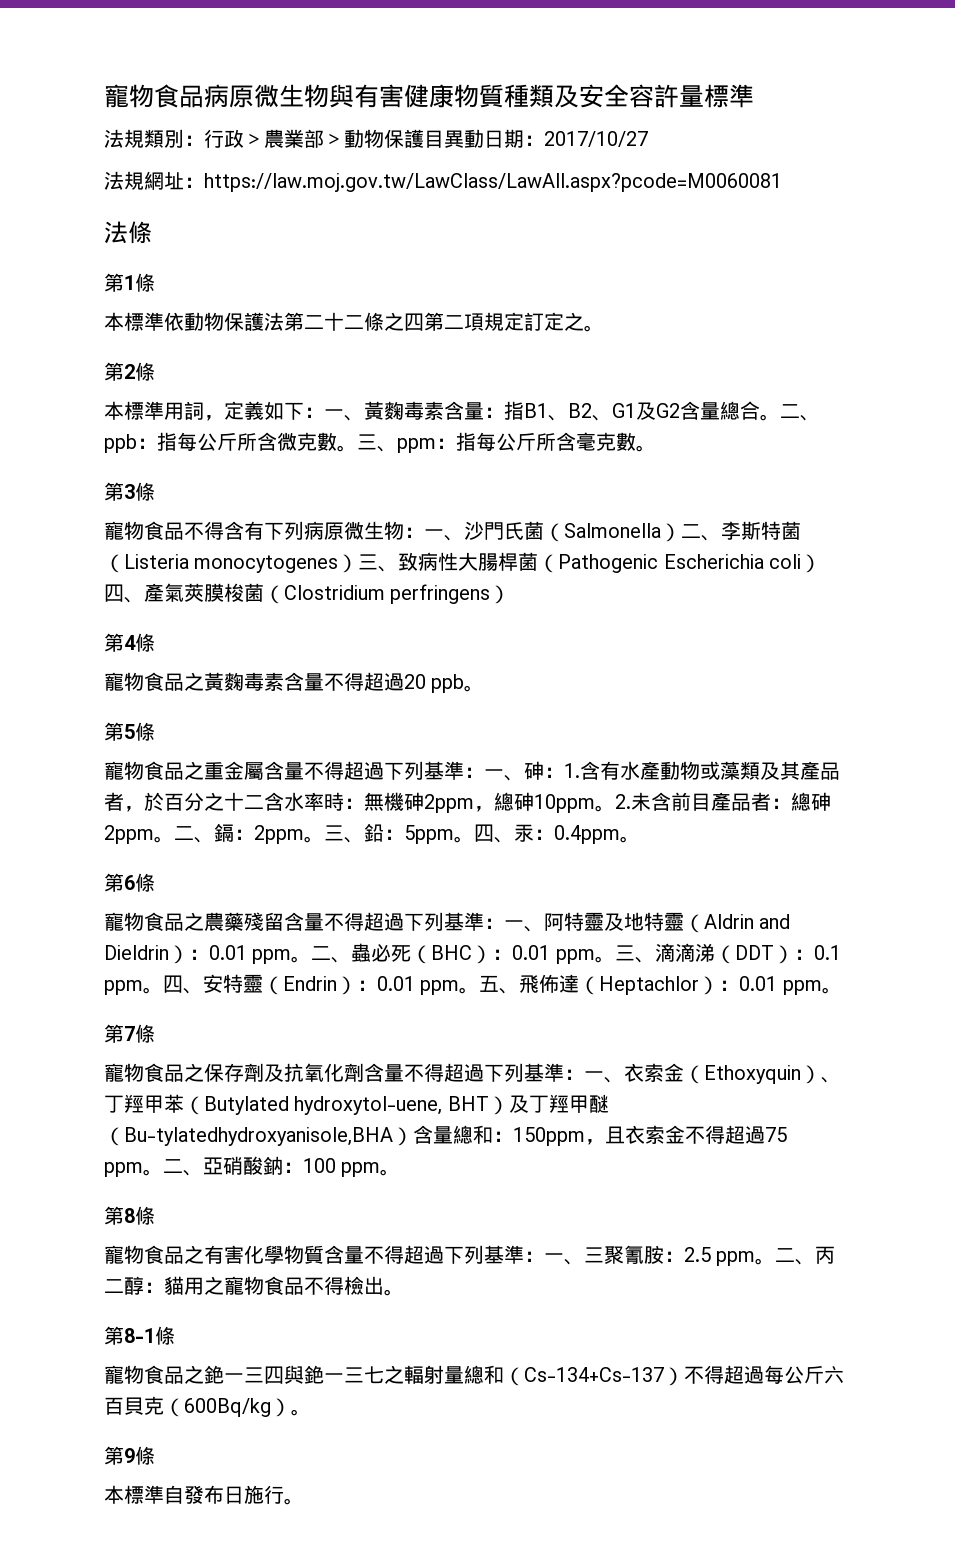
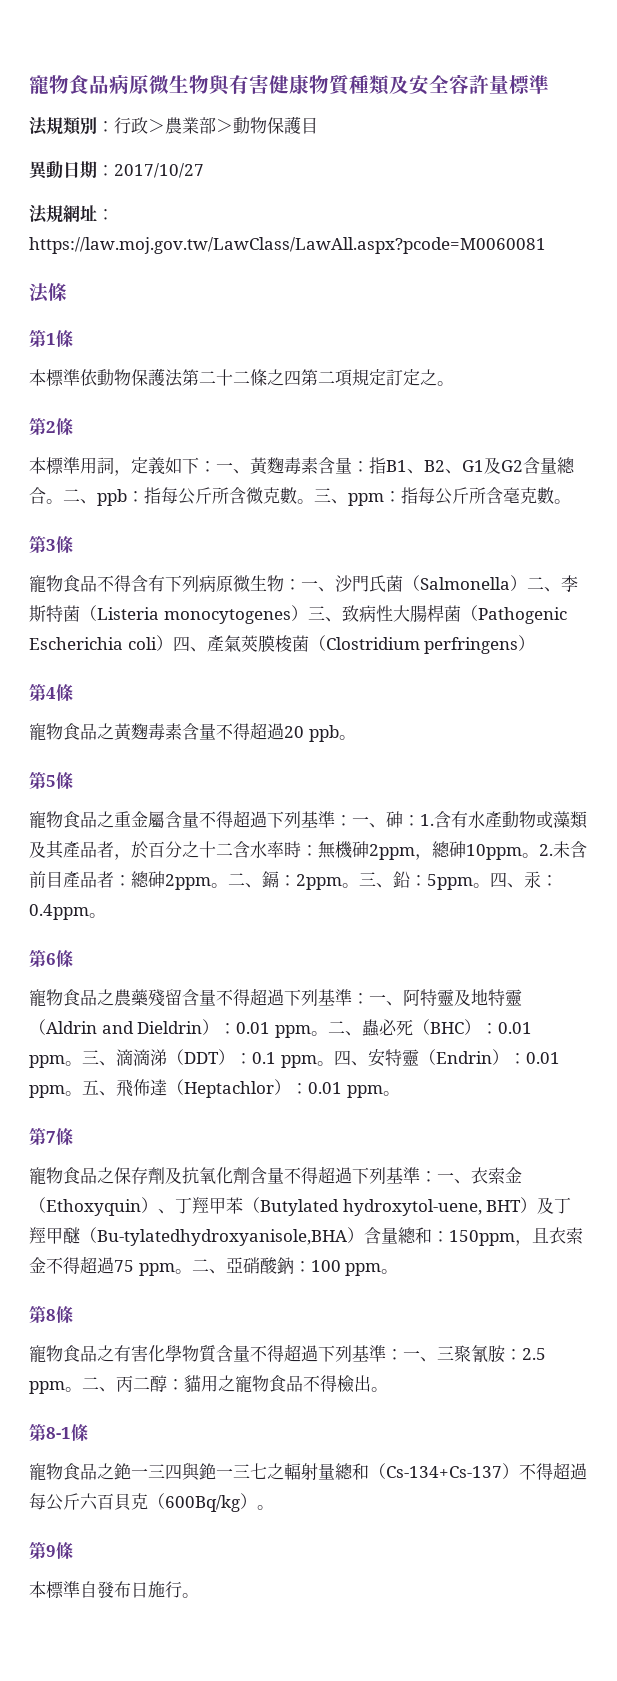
- 法規類別：行政＞農業部＞動物保護目異動日期：2017/10/27
+ 法規類別：行政＞農業部＞動物保護目
+ 異動日期：2017/10/27

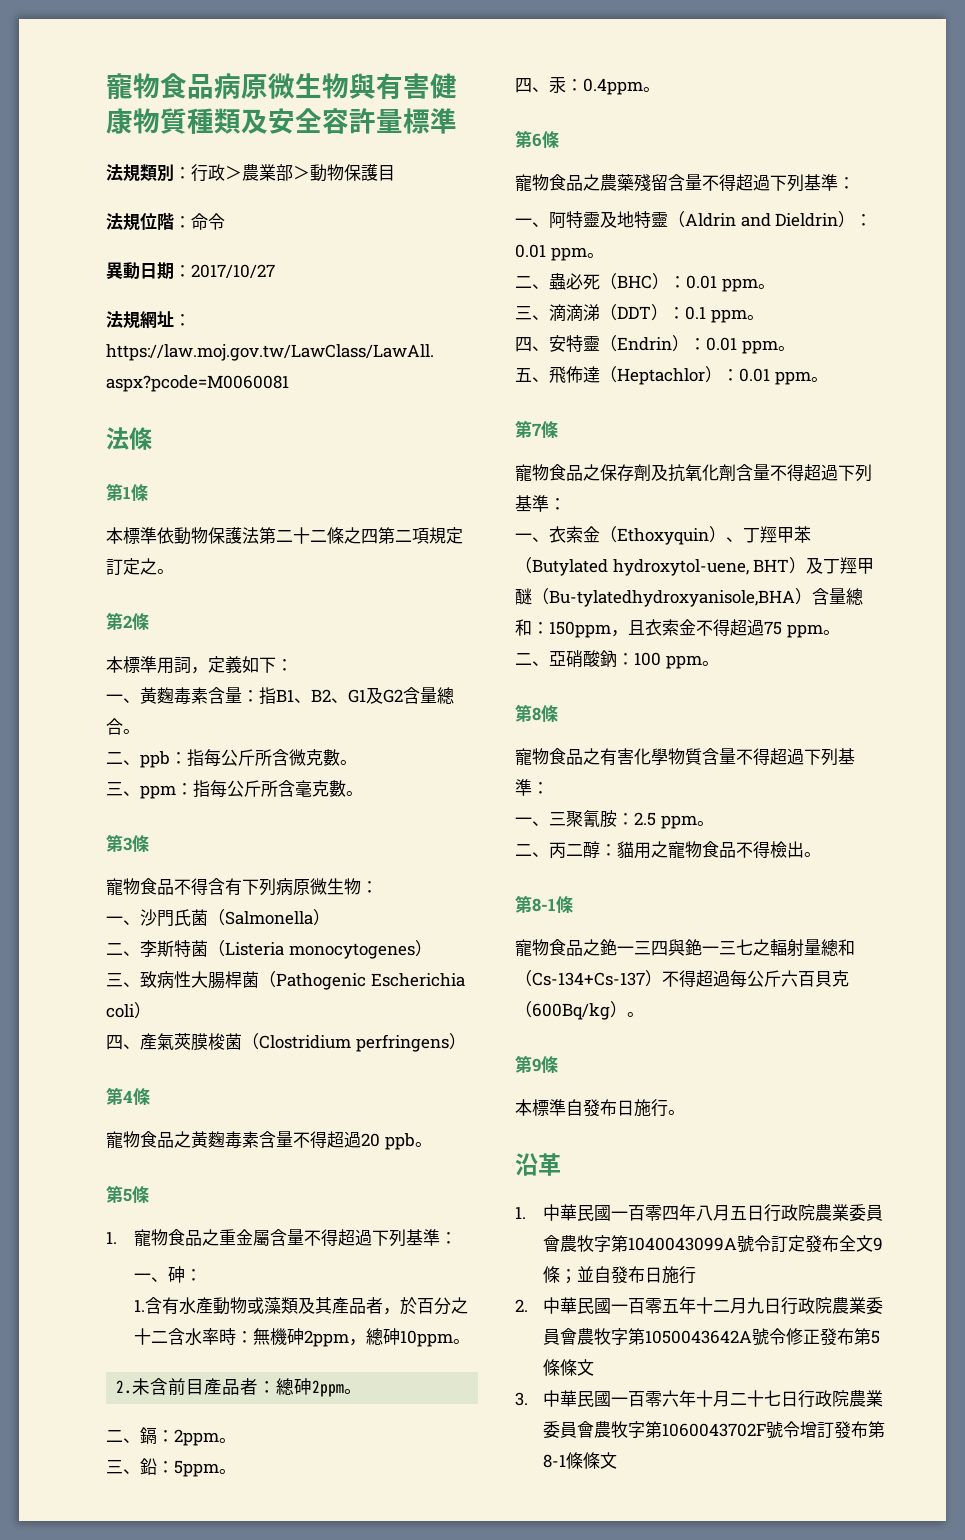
+ 法規位階：命令
- 本標準用詞，定義如下：一、黃麴毒素含量：指B1、B2、G1及G2含量總合。二、ppb：指每公斤所含微克數。三、ppm：指每公斤所含毫克數。
+ 本標準用詞，定義如下：
+ 一、黃麴毒素含量：指B1、B2、G1及G2含量總合。
+ 二、ppb：指每公斤所含微克數。
+ 三、ppm：指每公斤所含毫克數。
- 寵物食品不得含有下列病原微生物：一、沙門氏菌（Salmonella）二、李斯特菌（Listeria monocytogenes）三、致病性大腸桿菌（Pathogenic Escherichia coli）四、產氣莢膜梭菌（Clostridium perfringens）
+ 寵物食品不得含有下列病原微生物：
+ 一、沙門氏菌（Salmonella）
+ 二、李斯特菌（Listeria monocytogenes）
+ 三、致病性大腸桿菌（Pathogenic Escherichia coli）
+ 四、產氣莢膜梭菌（Clostridium perfringens）
- 寵物食品之重金屬含量不得超過下列基準：一、砷：1.含有水產動物或藻類及其產品者，於百分之十二含水率時：無機砷2ppm，總砷10ppm。2.未含前目產品者：總砷2ppm。二、鎘：2ppm。三、鉛：5ppm。四、汞：0.4ppm。
+ 1.寵物食品之重金屬含量不得超過下列基準：
+ 一、砷：
+ 1.含有水產動物或藻類及其產品者，於百分之十二含水率時：無機砷2ppm，總砷10ppm。
+ 2.未含前目產品者：總砷2ppm。
+ 二、鎘：2ppm。
+ 三、鉛：5ppm。
+ 四、汞：0.4ppm。
- 寵物食品之農藥殘留含量不得超過下列基準：一、阿特靈及地特靈（Aldrin and Dieldrin）：0.01 ppm。二、蟲必死（BHC）：0.01 ppm。三、滴滴涕（DDT）：0.1 ppm。四、安特靈（Endrin）：0.01 ppm。五、飛佈達（Heptachlor）：0.01 ppm。
+ 寵物食品之農藥殘留含量不得超過下列基準：
+ 一、阿特靈及地特靈（Aldrin and Dieldrin）：0.01 ppm。
+ 二、蟲必死（BHC）：0.01 ppm。
+ 三、滴滴涕（DDT）：0.1 ppm。
+ 四、安特靈（Endrin）：0.01 ppm。
+ 五、飛佈達（Heptachlor）：0.01 ppm。
- 寵物食品之保存劑及抗氧化劑含量不得超過下列基準：一、衣索金（Ethoxyquin）、丁羥甲苯（Butylated hydroxytol-uene, BHT）及丁羥甲醚（Bu-tylatedhydroxyanisole,BHA）含量總和：150ppm，且衣索金不得超過75 ppm。二、亞硝酸鈉：100 ppm。
+ 寵物食品之保存劑及抗氧化劑含量不得超過下列基準：
+ 一、衣索金（Ethoxyquin）、丁羥甲苯（Butylated hydroxytol-uene, BHT）及丁羥甲醚（Bu-tylatedhydroxyanisole,BHA）含量總和：150ppm，且衣索金不得超過75 ppm。
+ 二、亞硝酸鈉：100 ppm。
- 寵物食品之有害化學物質含量不得超過下列基準：一、三聚氰胺：2.5 ppm。二、丙二醇：貓用之寵物食品不得檢出。
+ 寵物食品之有害化學物質含量不得超過下列基準：
+ 一、三聚氰胺：2.5 ppm。
+ 二、丙二醇：貓用之寵物食品不得檢出。
+ 沿革
+ 1.中華民國一百零四年八月五日行政院農業委員會農牧字第1040043099A號令訂定發布全文9條；並自發布日施行
+ 2.中華民國一百零五年十二月九日行政院農業委員會農牧字第1050043642A號令修正發布第5條條文
+ 3.中華民國一百零六年十月二十七日行政院農業委員會農牧字第1060043702F號令增訂發布第8-1條條文

